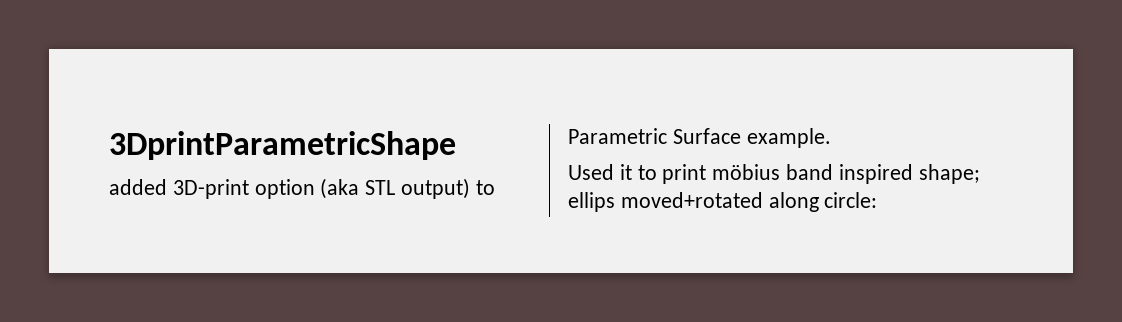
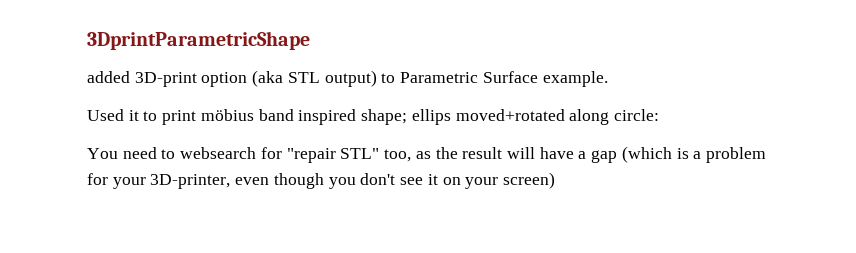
+ You need to websearch for "repair STL" too, as the result will have a gap (which is a problem for your 3D-printer, even though you don't see it on your screen)

